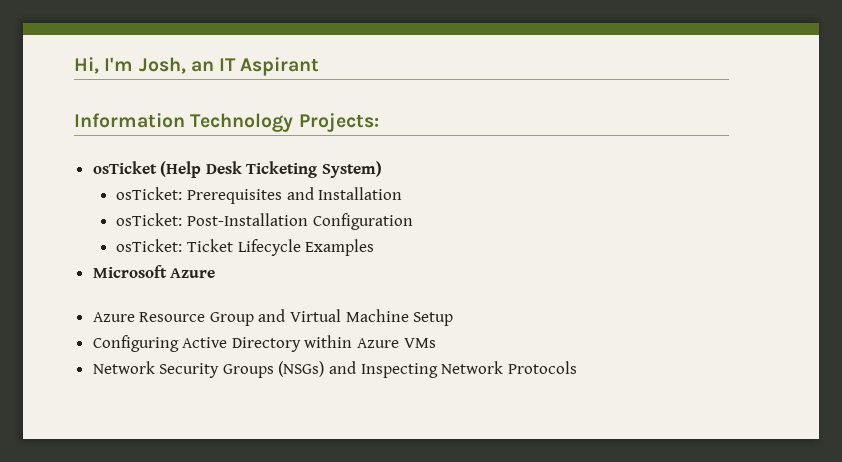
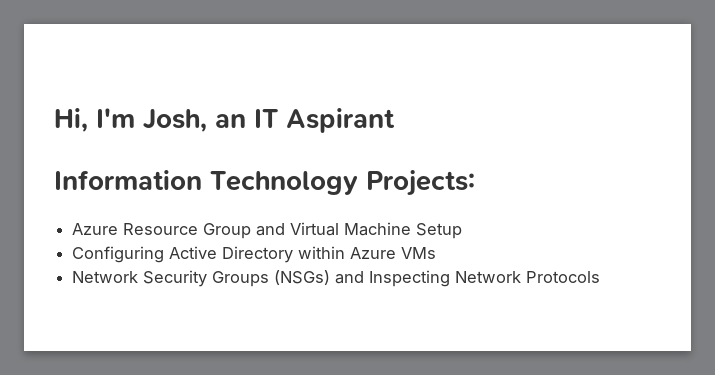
- osTicket (Help Desk Ticketing System)
- osTicket: Prerequisites and Installation
- osTicket: Post-Installation Configuration
- osTicket: Ticket Lifecycle Examples
- Microsoft Azure

